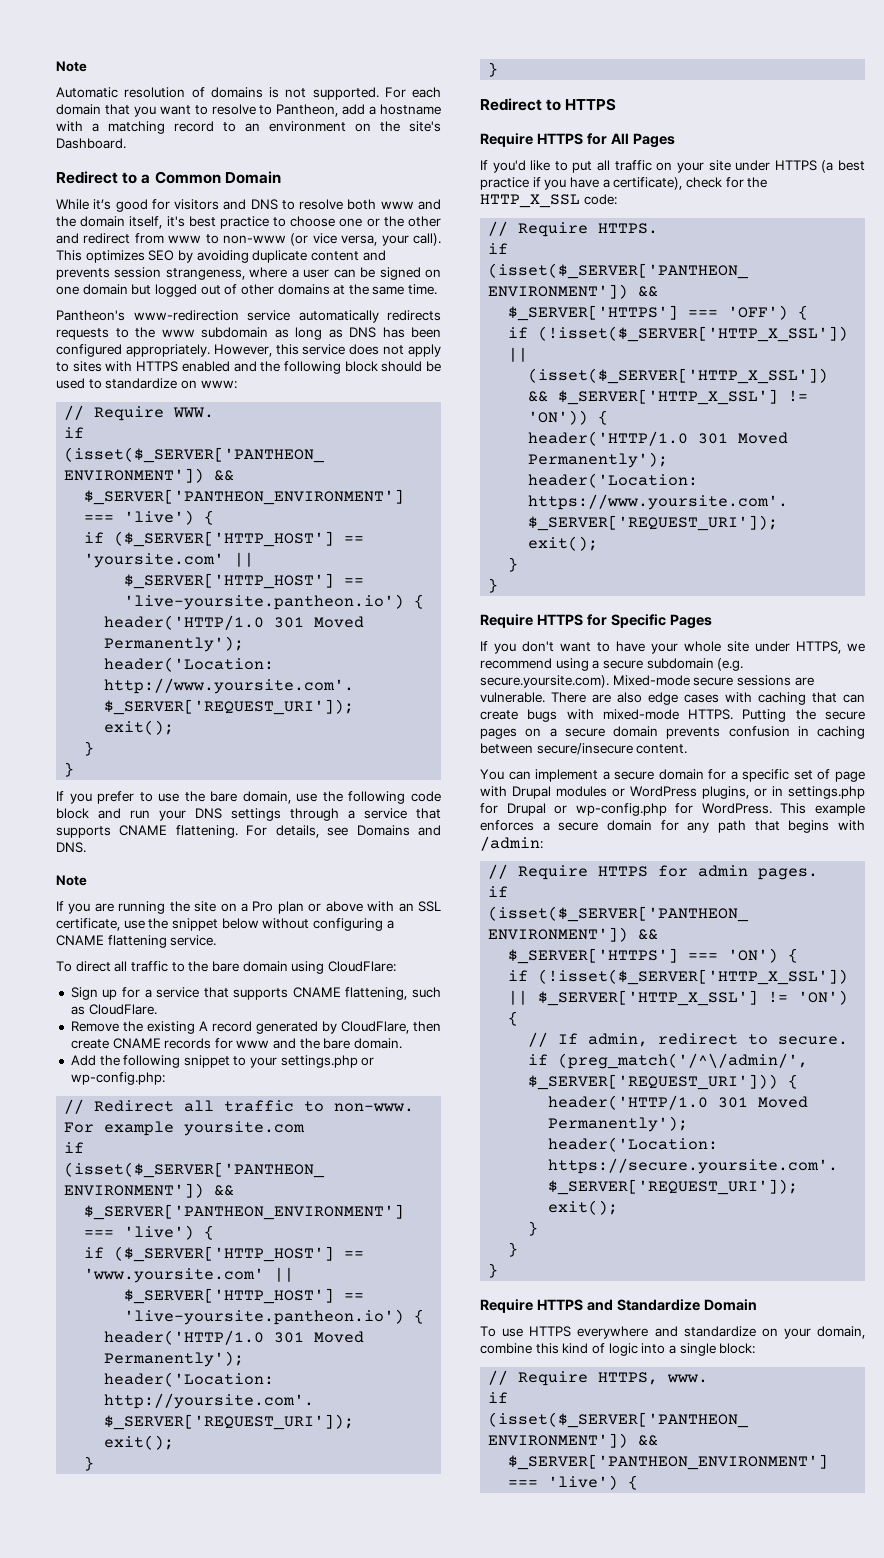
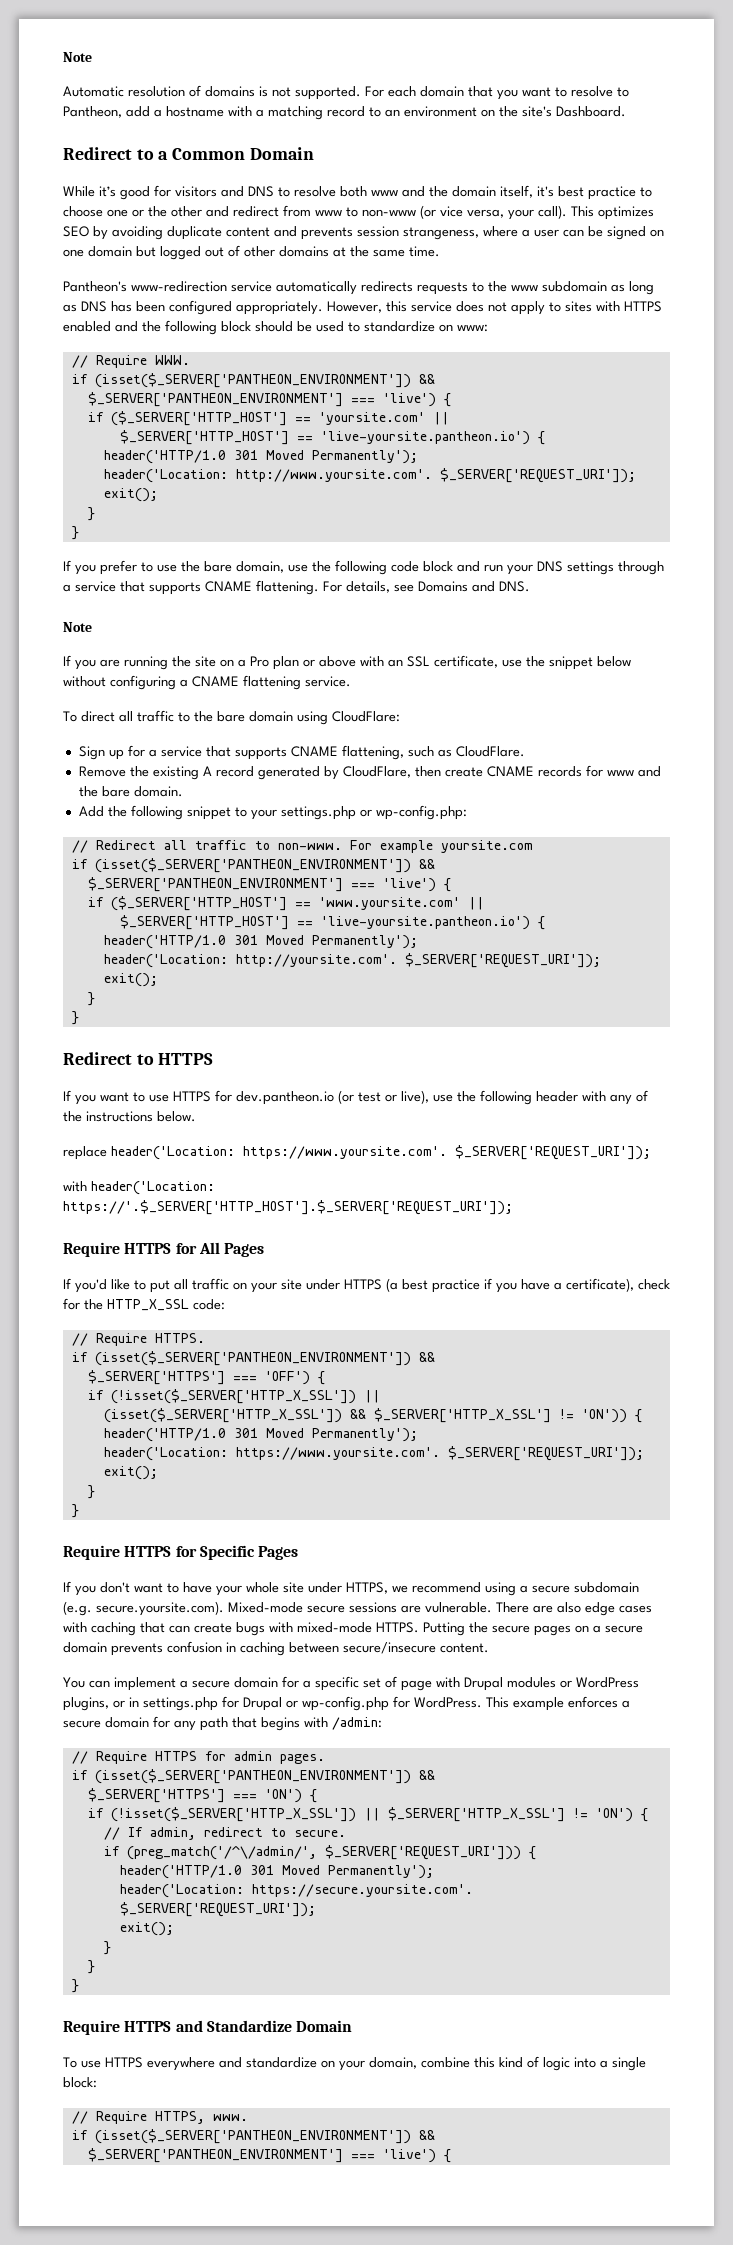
+ If you want to use HTTPS for dev.pantheon.io (or test or live), use the following header with any of the instructions below.
+ replace header('Location: https://www.yoursite.com'. $_SERVER['REQUEST_URI']);
+ with header('Location: https://'.$_SERVER['HTTP_HOST'].$_SERVER['REQUEST_URI']);

